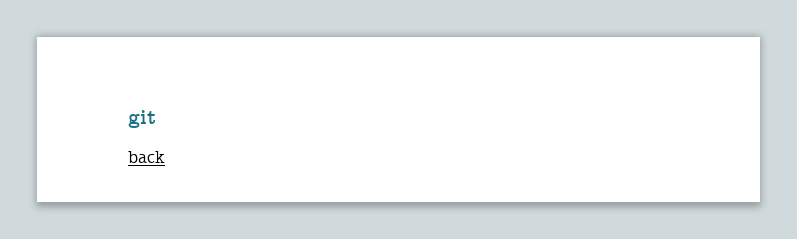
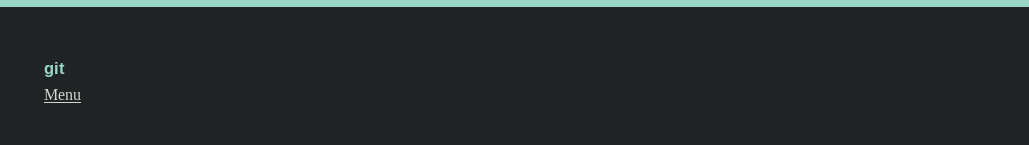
- back
+ Menu

